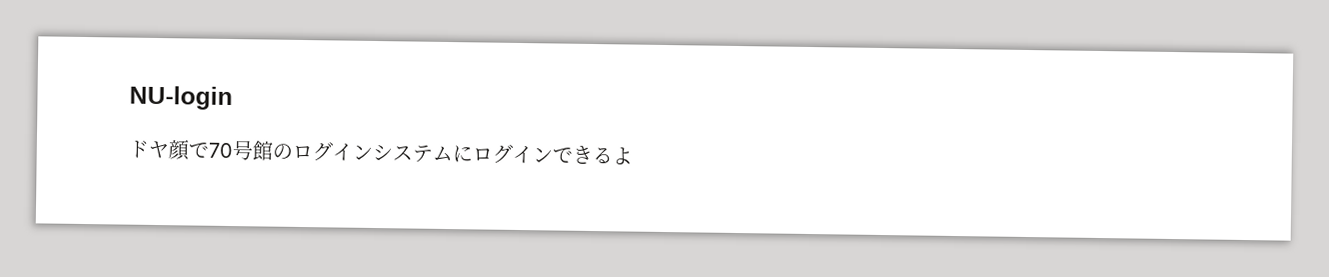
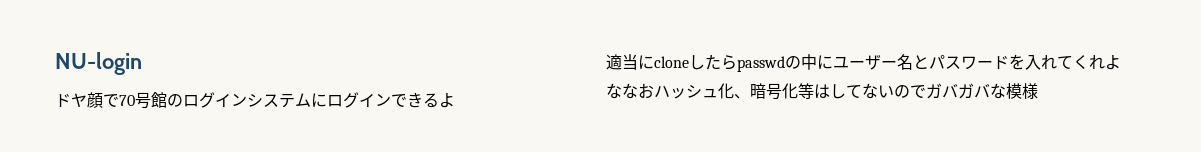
+ 適当にcloneしたらpasswdの中にユーザー名とパスワードを入れてくれよななおハッシュ化、暗号化等はしてないのでガバガバな模様

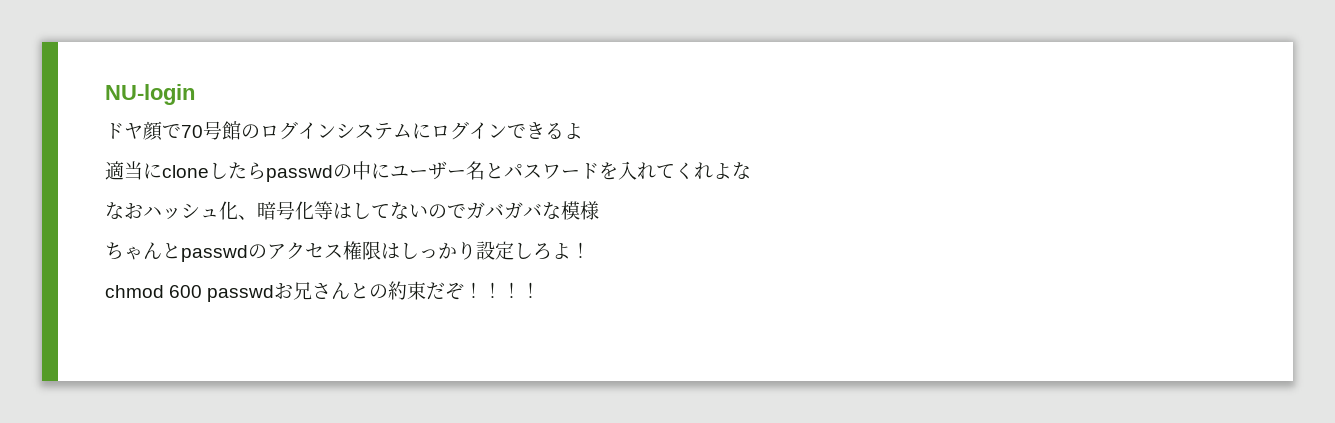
- 適当にcloneしたらpasswdの中にユーザー名とパスワードを入れてくれよななおハッシュ化、暗号化等はしてないのでガバガバな模様
+ 適当にcloneしたらpasswdの中にユーザー名とパスワードを入れてくれよな
+ なおハッシュ化、暗号化等はしてないのでガバガバな模様
+ ちゃんとpasswdのアクセス権限はしっかり設定しろよ！
+ chmod 600 passwdお兄さんとの約束だぞ！！！！

